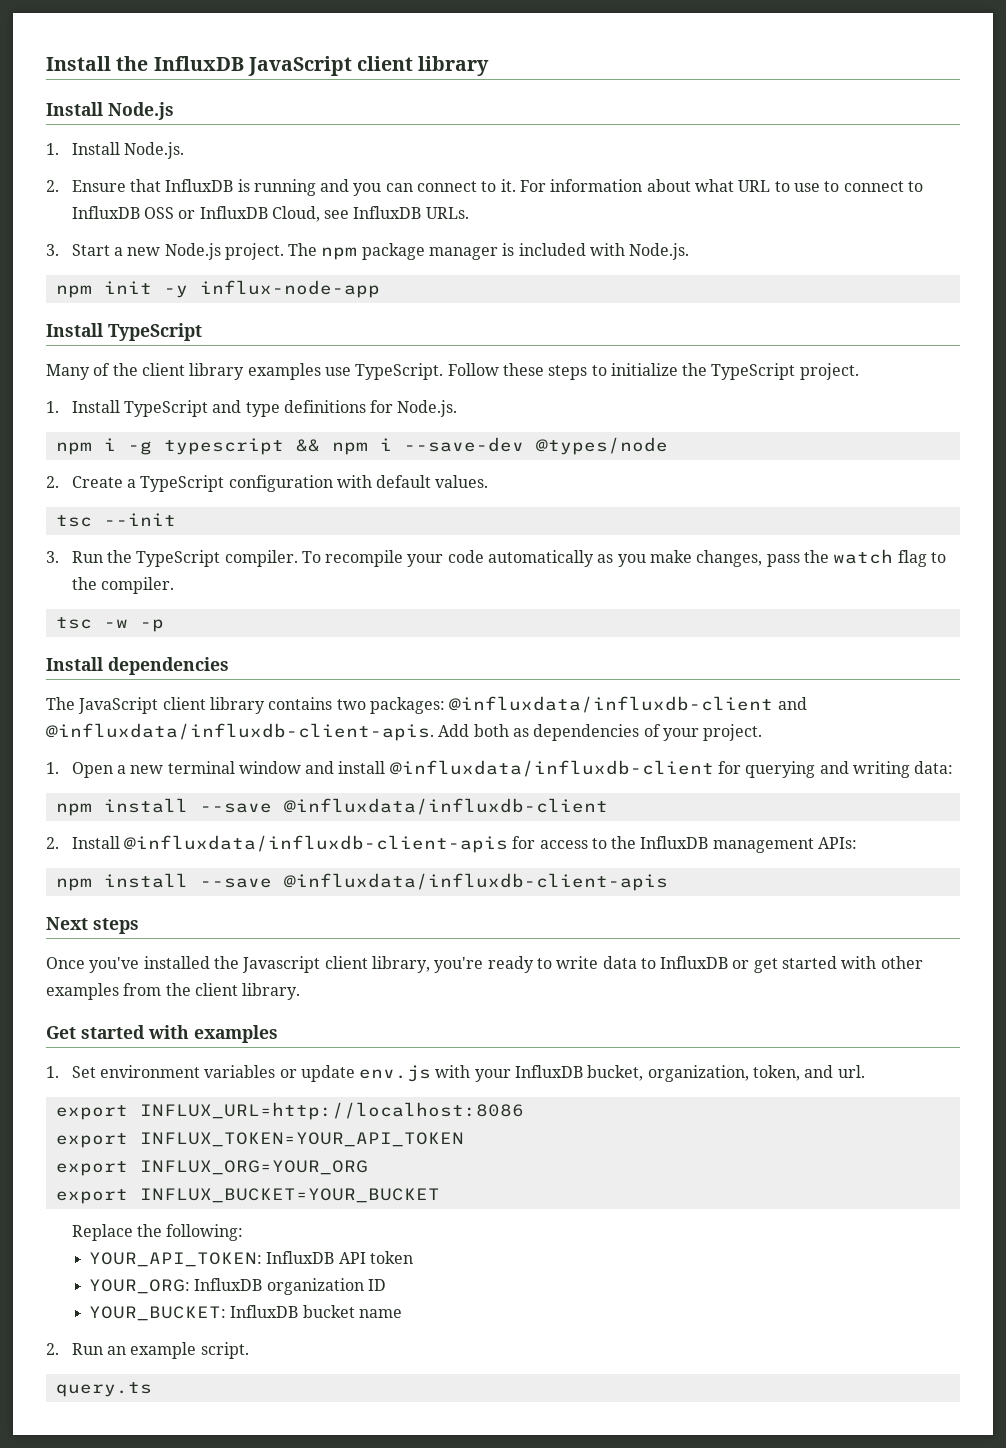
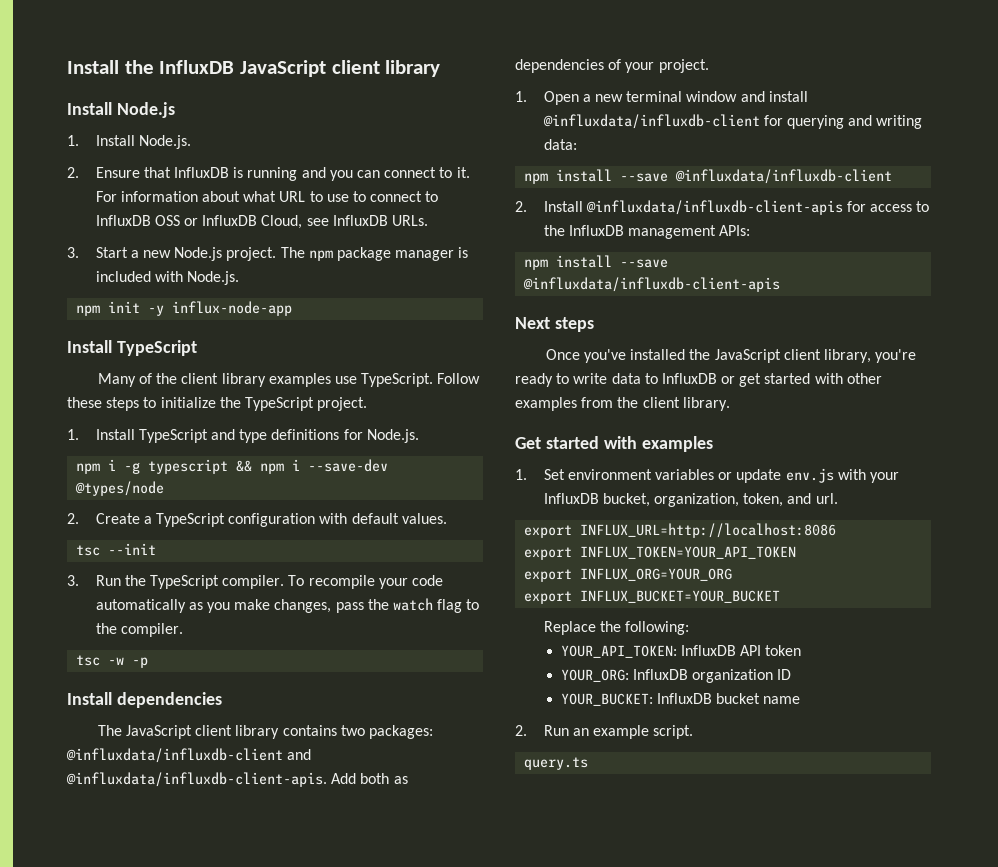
- Once you've installed the Javascript client library, you're ready to write data to InfluxDB or get started with other examples from the client library.
+ Once you've installed the JavaScript client library, you're ready to write data to InfluxDB or get started with other examples from the client library.

